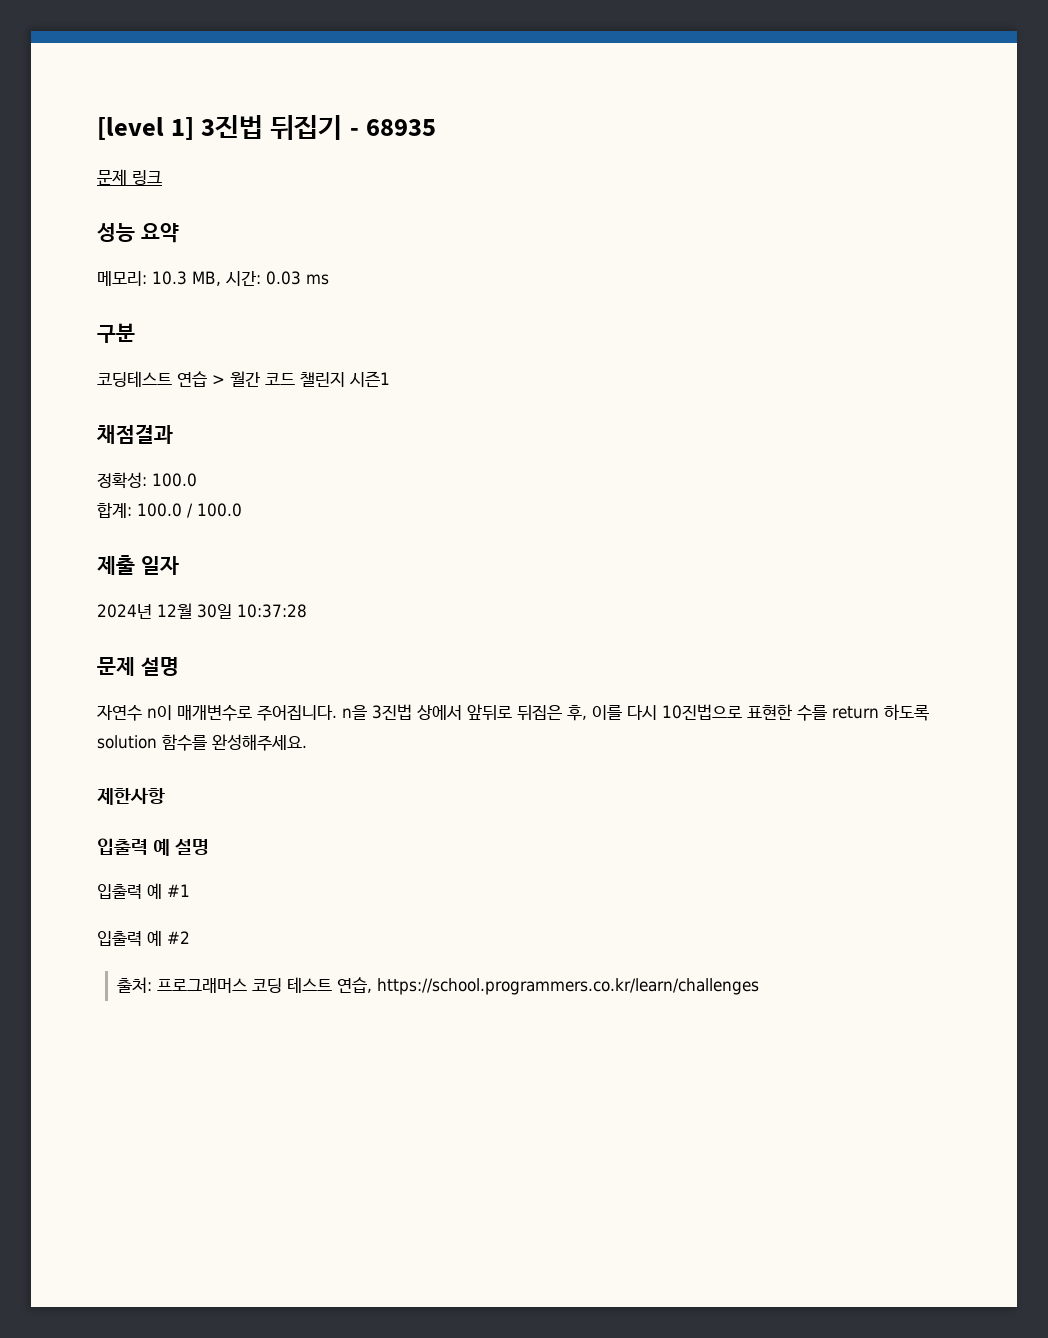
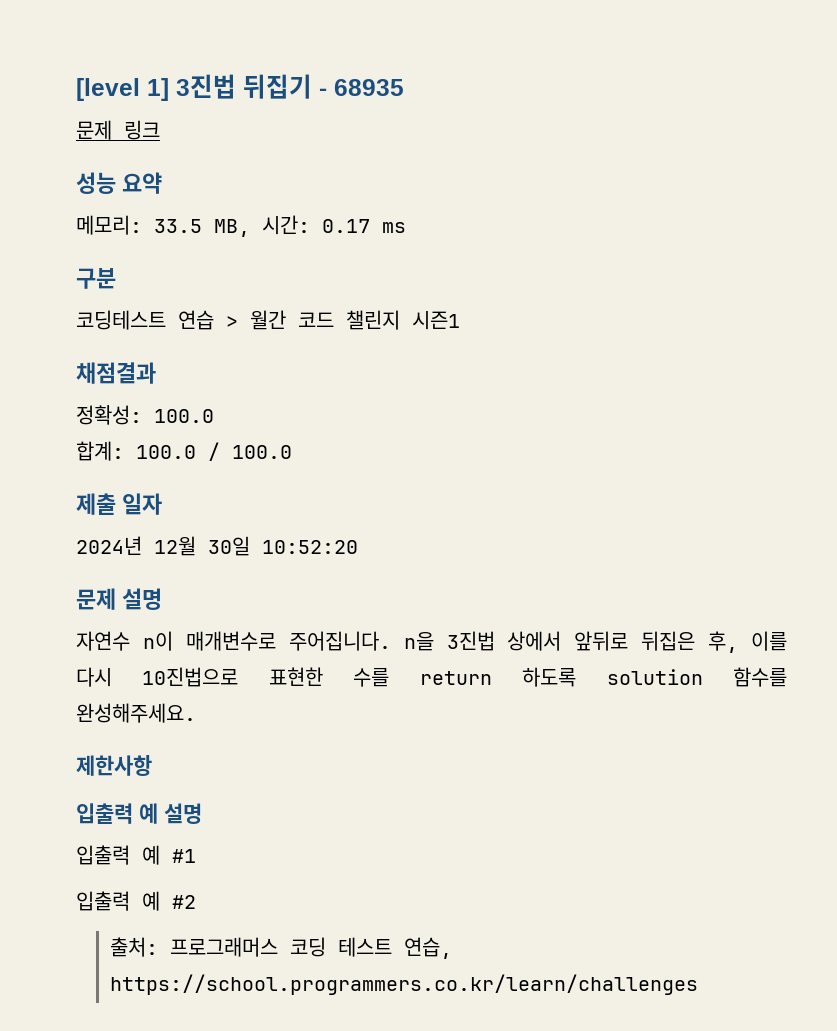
- 메모리: 10.3 MB, 시간: 0.03 ms
+ 메모리: 33.5 MB, 시간: 0.17 ms
- 2024년 12월 30일 10:37:28
+ 2024년 12월 30일 10:52:20

